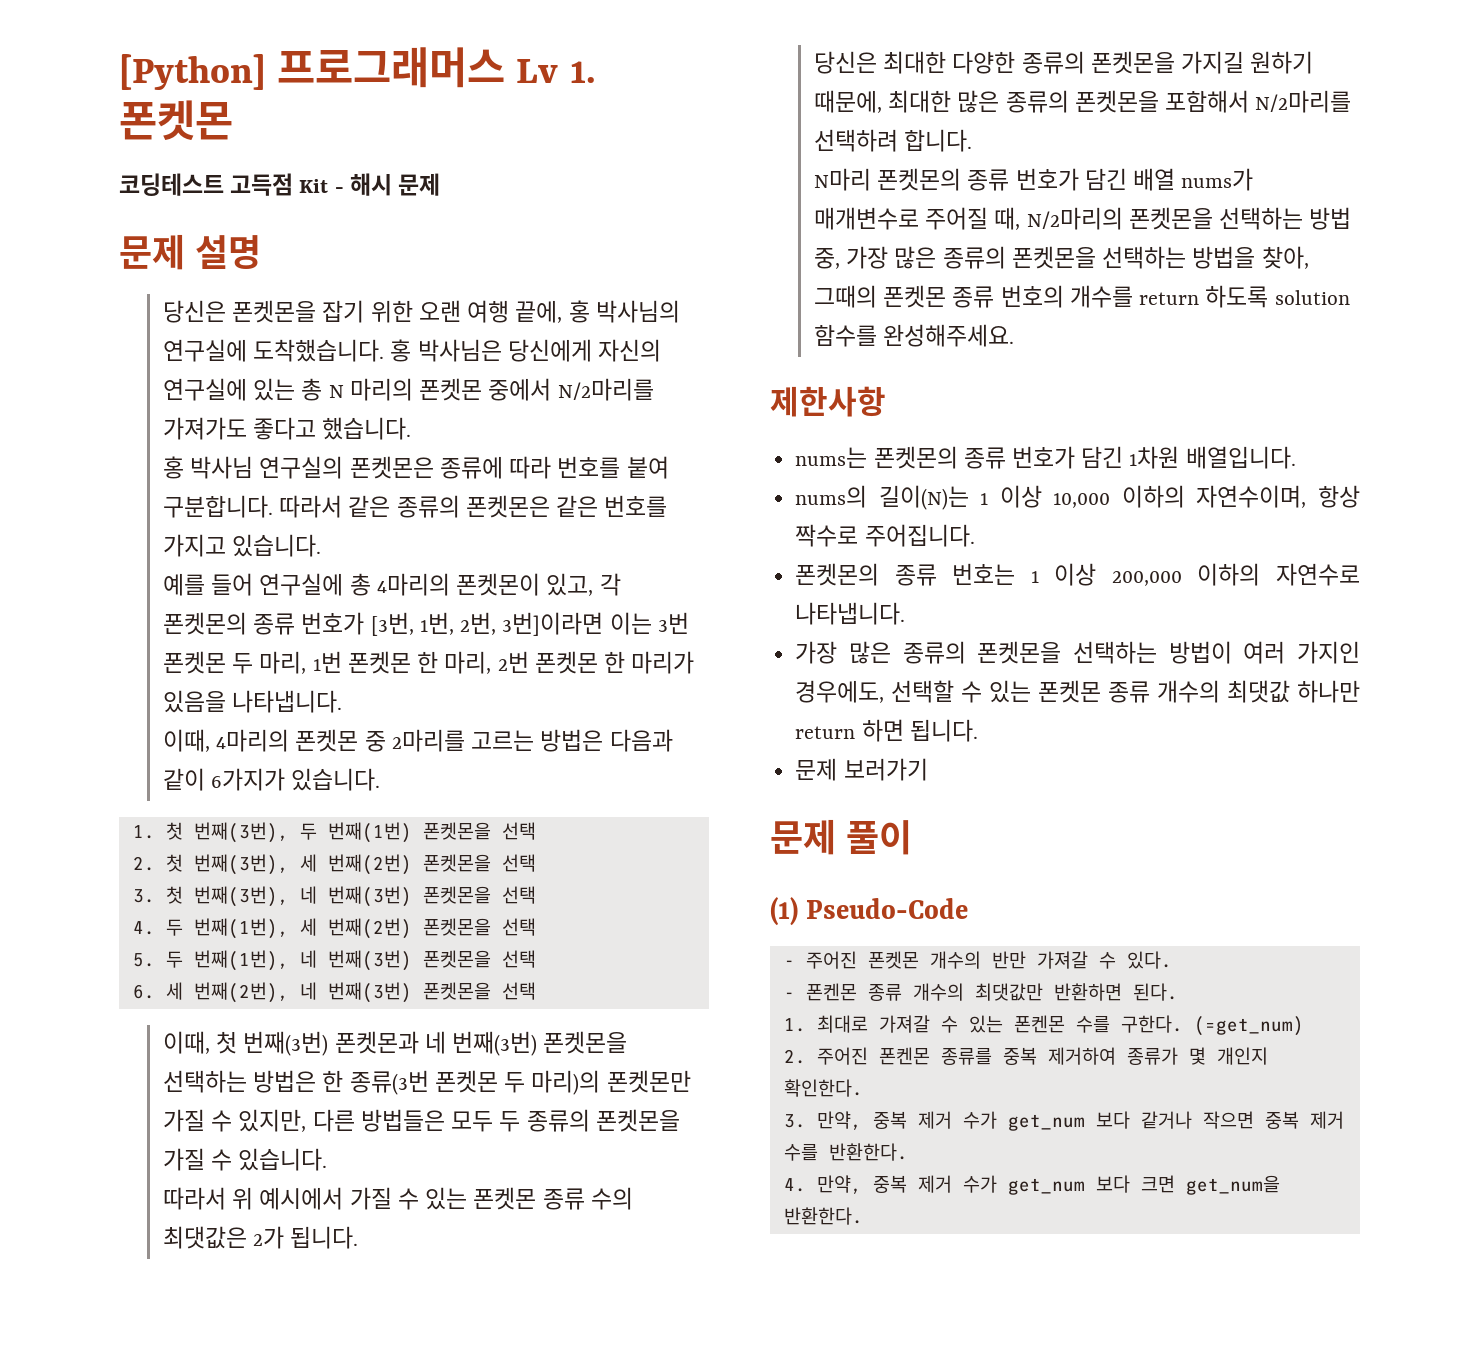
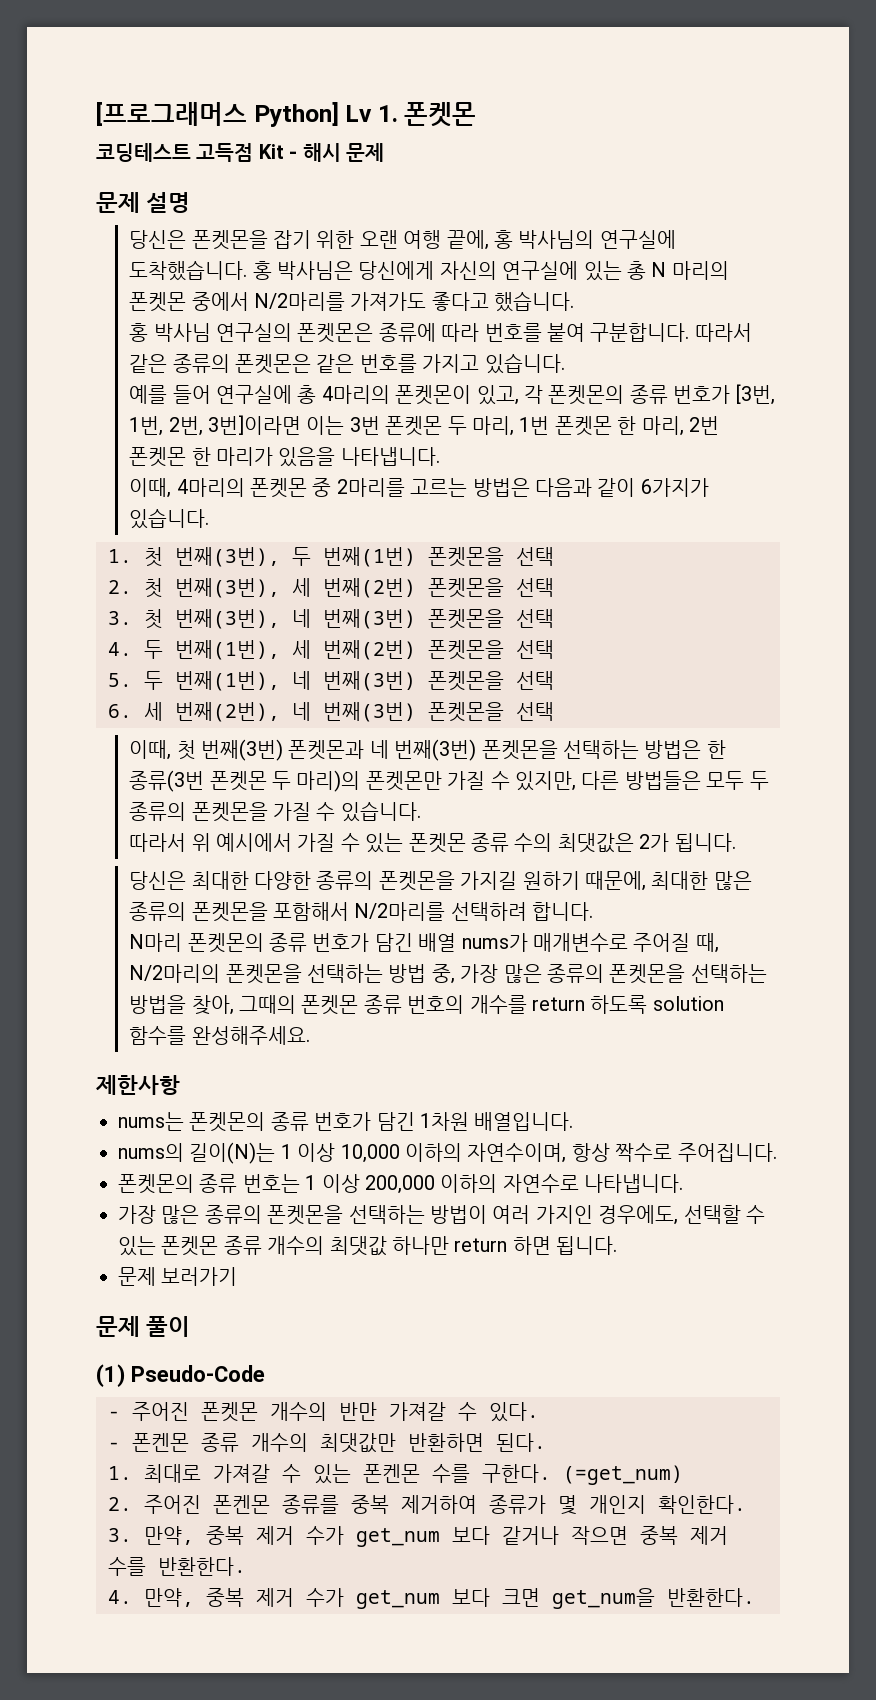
- [Python] 프로그래머스 Lv 1. 폰켓몬
+ [프로그래머스 Python] Lv 1. 폰켓몬

